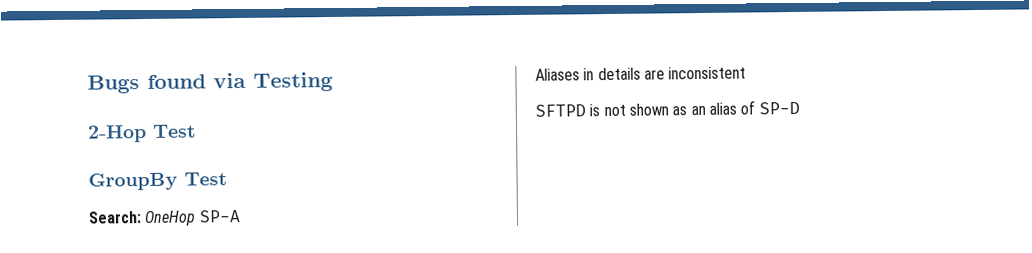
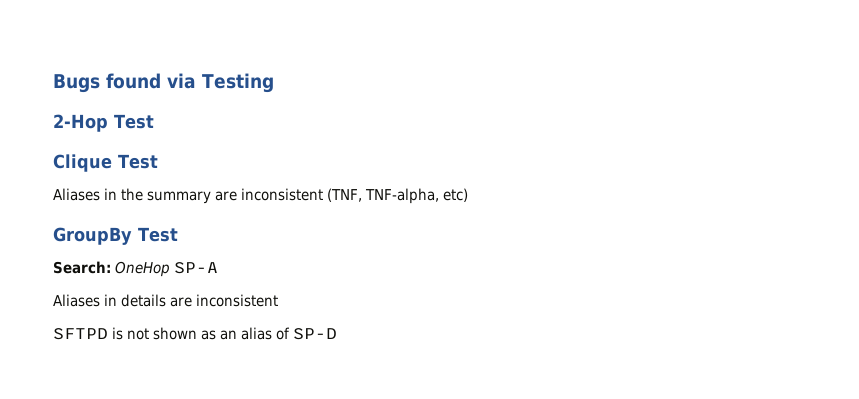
+ Clique Test
+ Aliases in the summary are inconsistent (TNF, TNF-alpha, etc)

